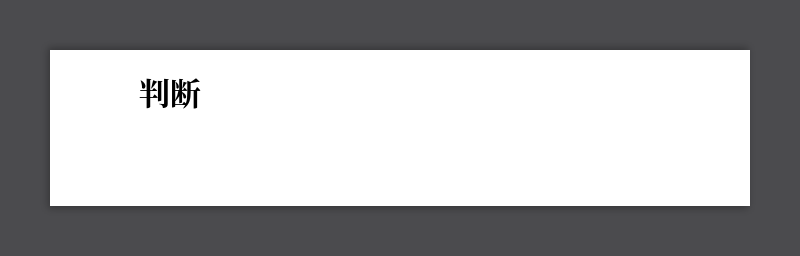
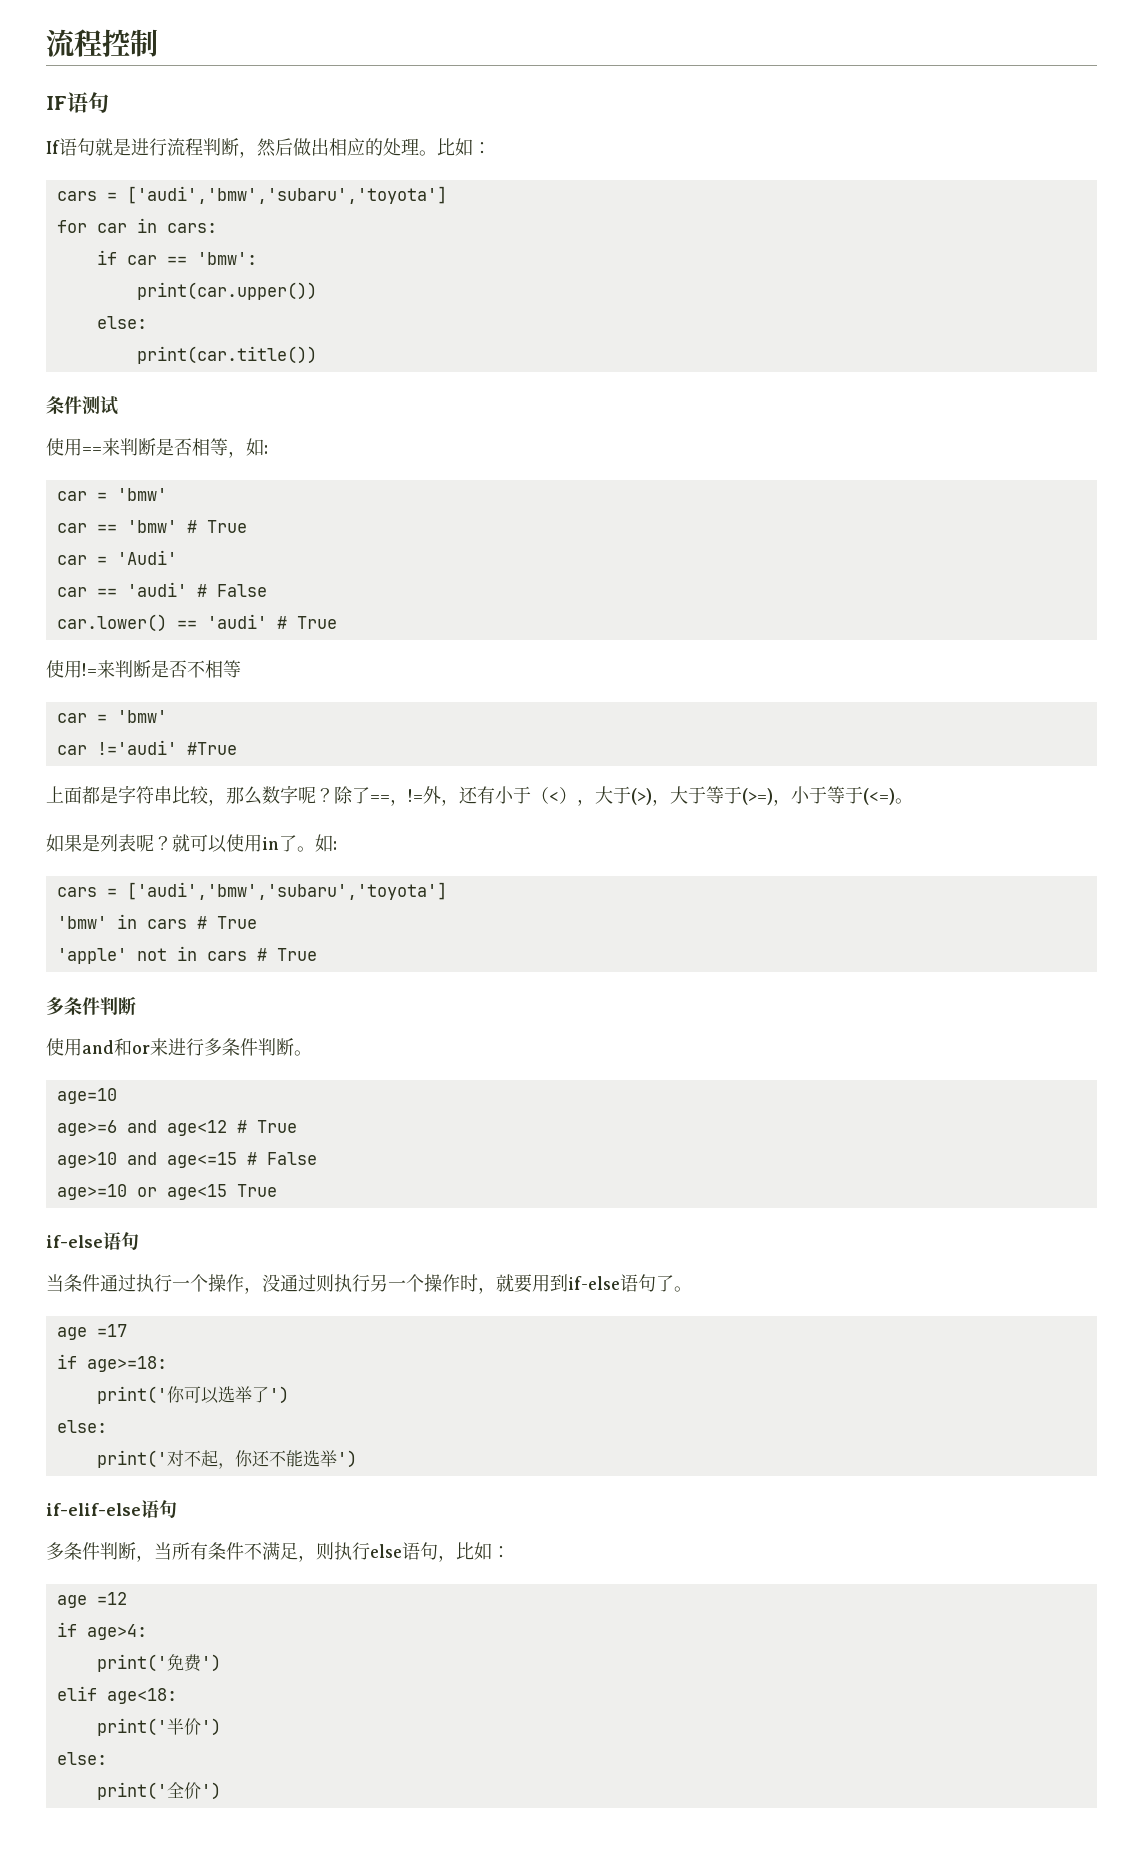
- 判断
+ 流程控制
+ IF语句
+ If语句就是进行流程判断，然后做出相应的处理。比如：
+ cars = ['audi','bmw','subaru','toyota']
+ for car in cars:
+ if car == 'bmw':
+ print(car.upper())
+ else:
+ print(car.title())
+ 条件测试
+ 使用==来判断是否相等，如:
+ car = 'bmw'
+ car == 'bmw' # True
+ car = 'Audi'
+ car == 'audi' # False
+ car.lower() == 'audi' # True
+ 使用!=来判断是否不相等
+ car = 'bmw'
+ car !='audi' #True
+ 上面都是字符串比较，那么数字呢？除了==，!=外，还有小于（<），大于(>)，大于等于(>=)，小于等于(<=)。
+ 如果是列表呢？就可以使用in了。如:
+ cars = ['audi','bmw','subaru','toyota']
+ 'bmw' in cars # True
+ 'apple' not in cars # True
+ 多条件判断
+ 使用and和or来进行多条件判断。
+ age=10
+ age>=6 and age<12 # True
+ age>10 and age<=15 # False
+ age>=10 or age<15 True
+ if-else语句
+ 当条件通过执行一个操作，没通过则执行另一个操作时，就要用到if-else语句了。
+ age =17
+ if age>=18:
+ print('你可以选举了')
+ else:
+ print('对不起，你还不能选举')
+ if-elif-else语句
+ 多条件判断，当所有条件不满足，则执行else语句，比如：
+ age =12
+ if age>4:
+ print('免费')
+ elif age<18:
+ print('半价')
+ else:
+ print('全价')

